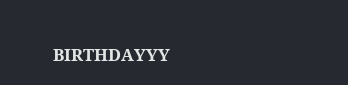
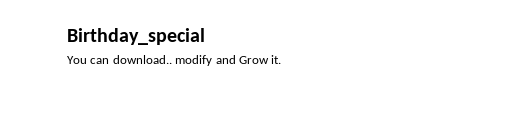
- BIRTHDAYYY
+ Birthday_special
+ You can download.. modify and Grow it.

